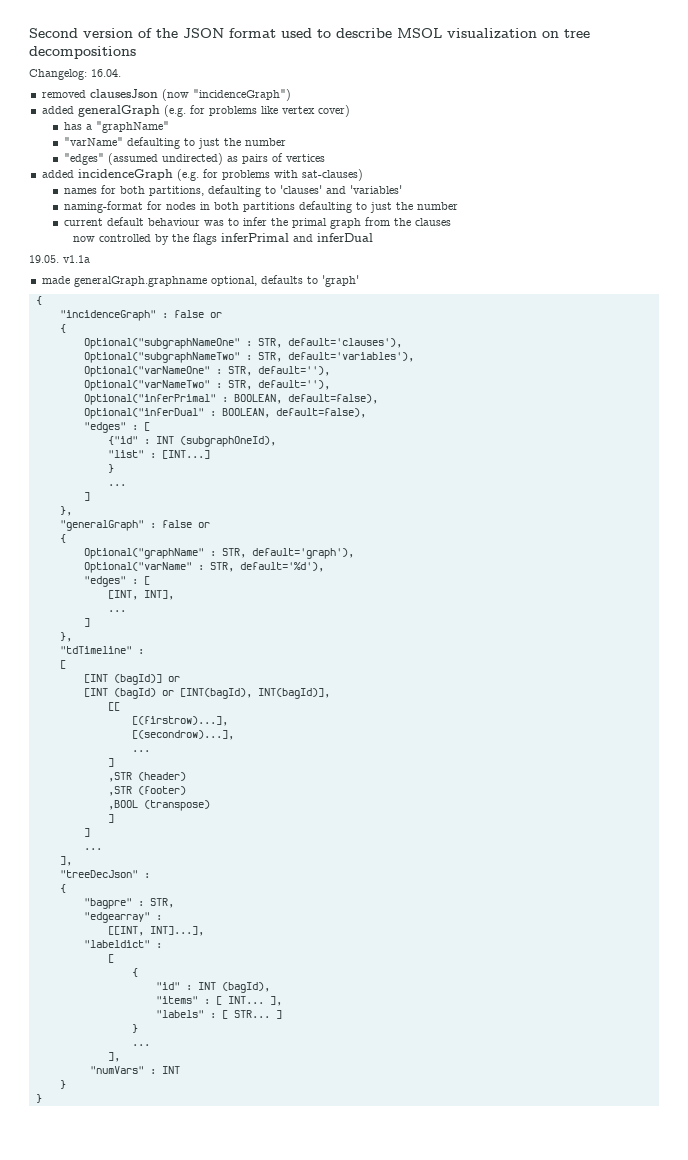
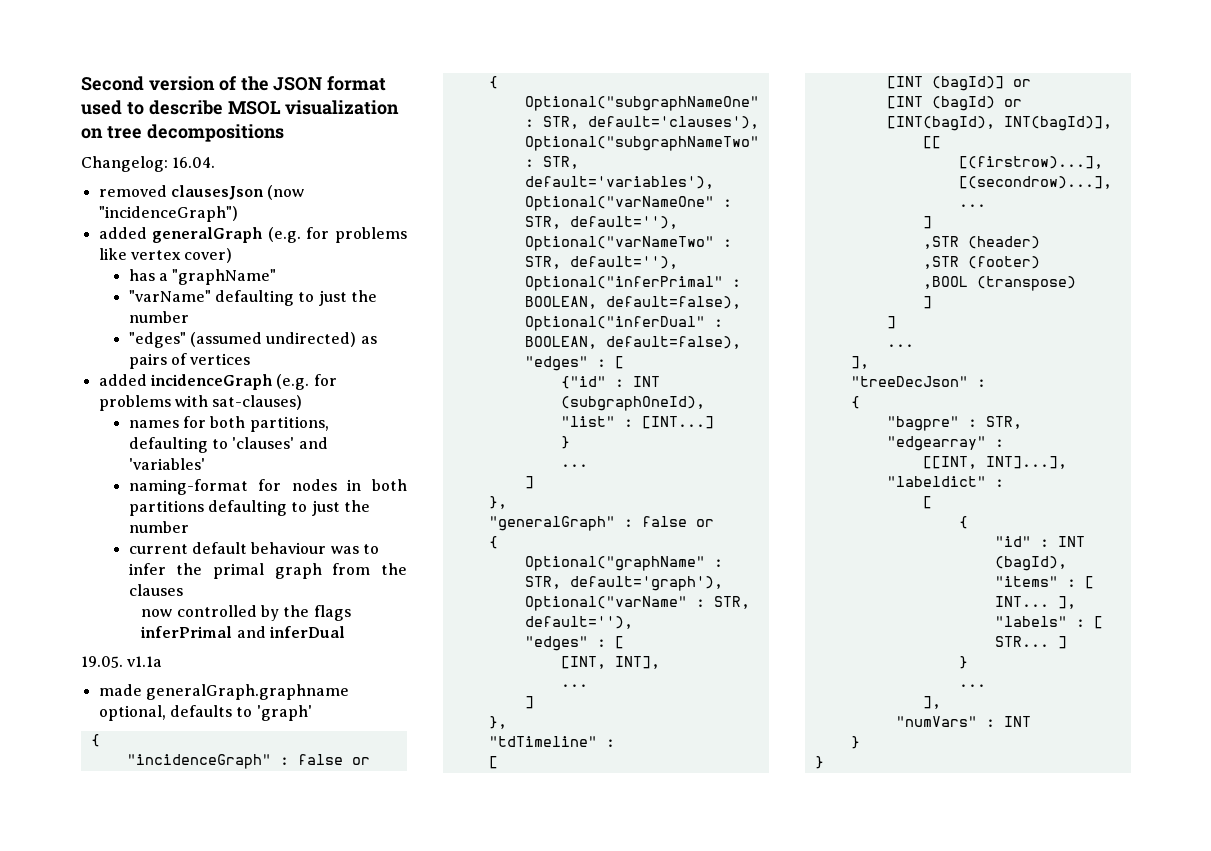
- Optional("varName" : STR, default='%d'),
+ Optional("varName" : STR, default=''),

